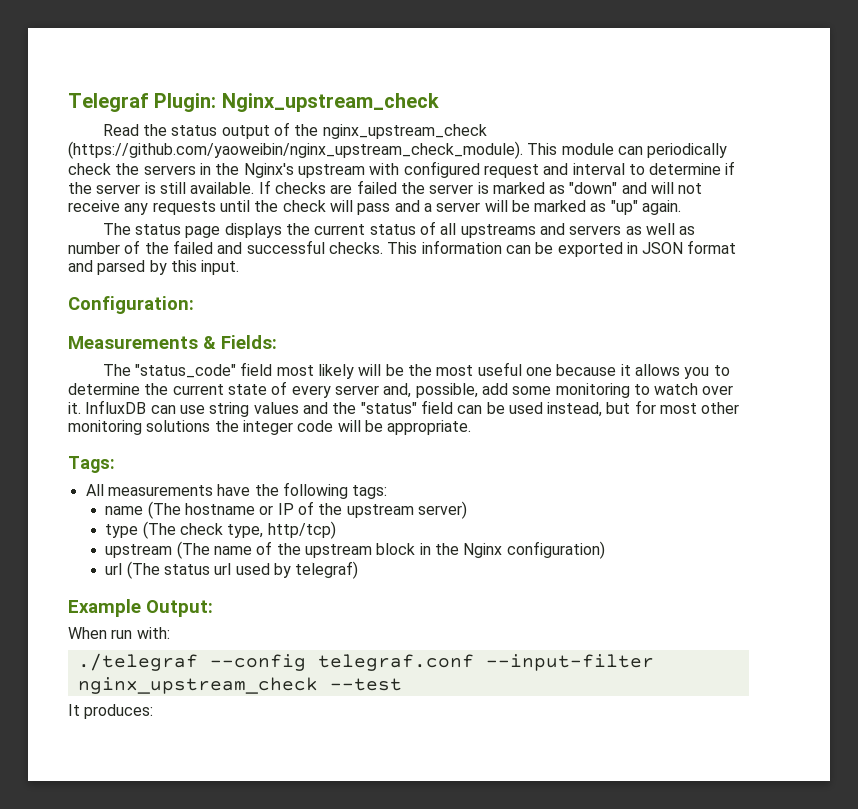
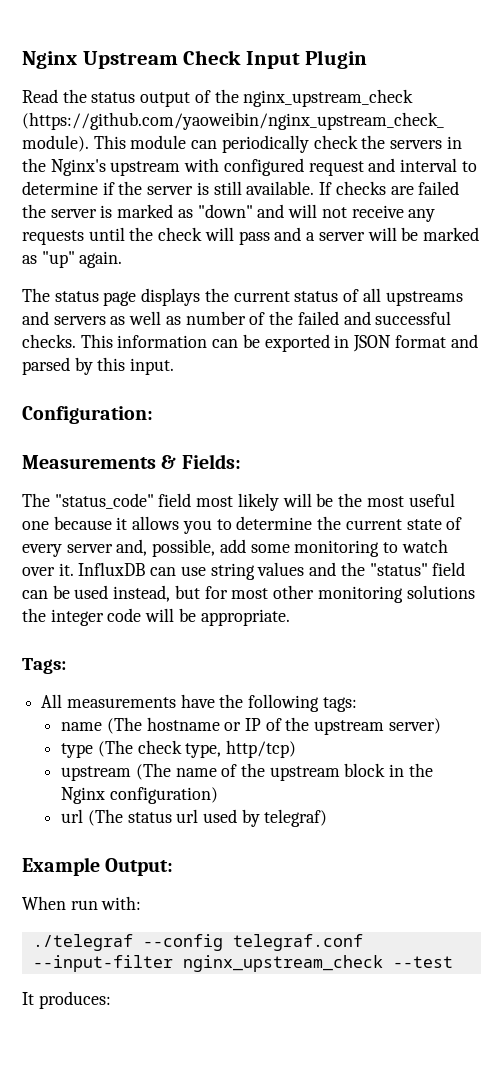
- Telegraf Plugin: Nginx_upstream_check
+ Nginx Upstream Check Input Plugin

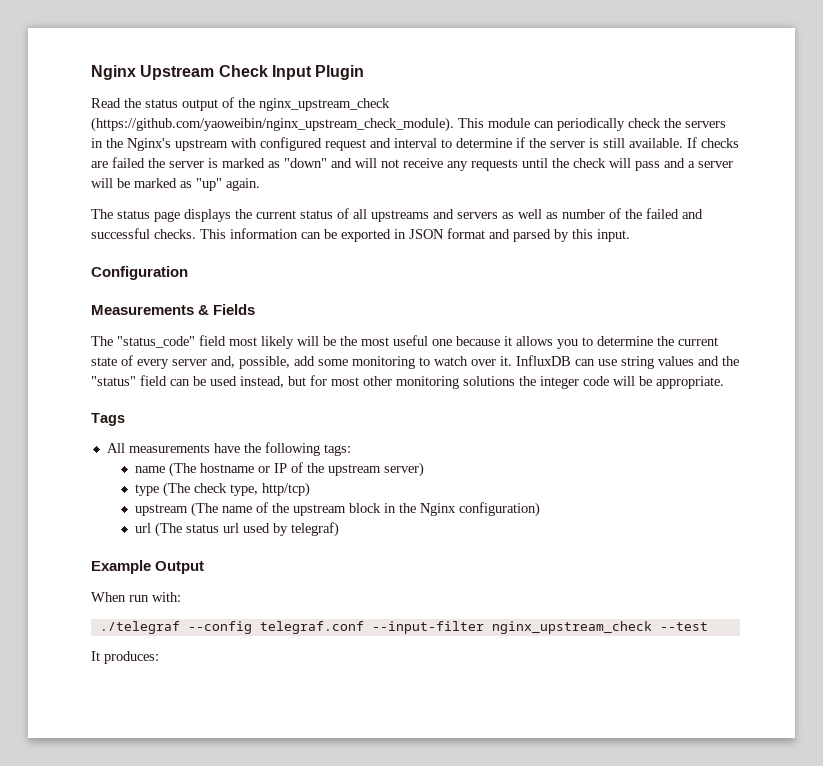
- Configuration:
+ Configuration
- Measurements & Fields:
+ Measurements & Fields
- Tags:
+ Tags
- Example Output:
+ Example Output

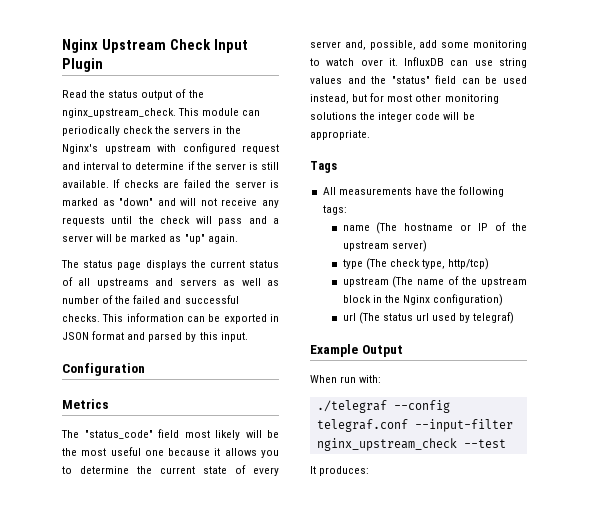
- Read the status output of the nginx_upstream_check (https://github.com/yaoweibin/nginx_upstream_check_module). This module can periodically check the servers in the Nginx's upstream with configured request and interval to determine if the server is still available.
+ Read the status output of the nginx_upstream_check. This module can periodically check the servers in the Nginx's upstream with configured request and interval to determine if the server is still available.
- Measurements & Fields
+ Metrics

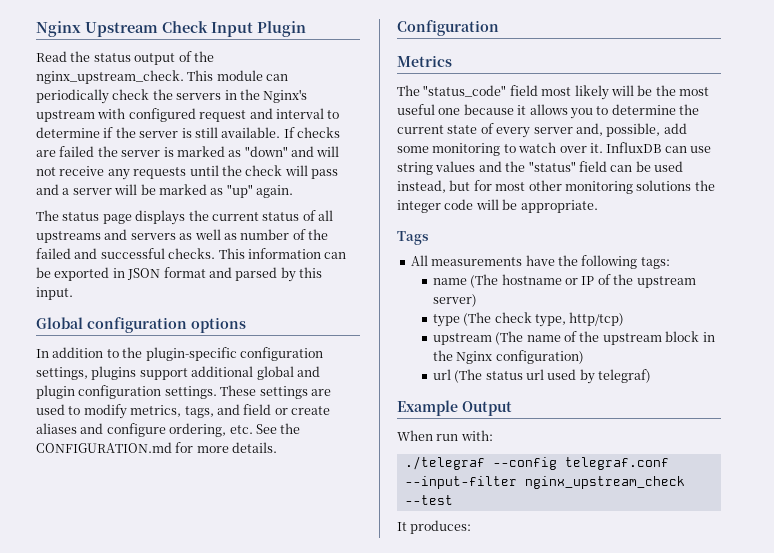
+ Global configuration options
+ In addition to the plugin-specific configuration settings, plugins support additional global and plugin configuration settings. These settings are used to modify metrics, tags, and field or create aliases and configure ordering, etc. See the CONFIGURATION.md for more details.

